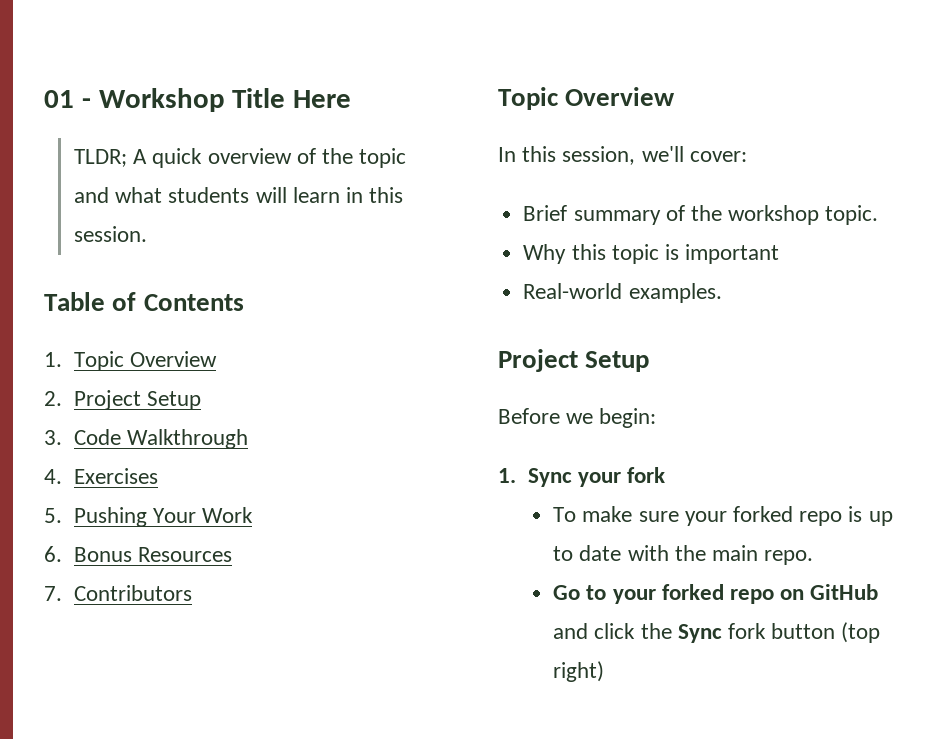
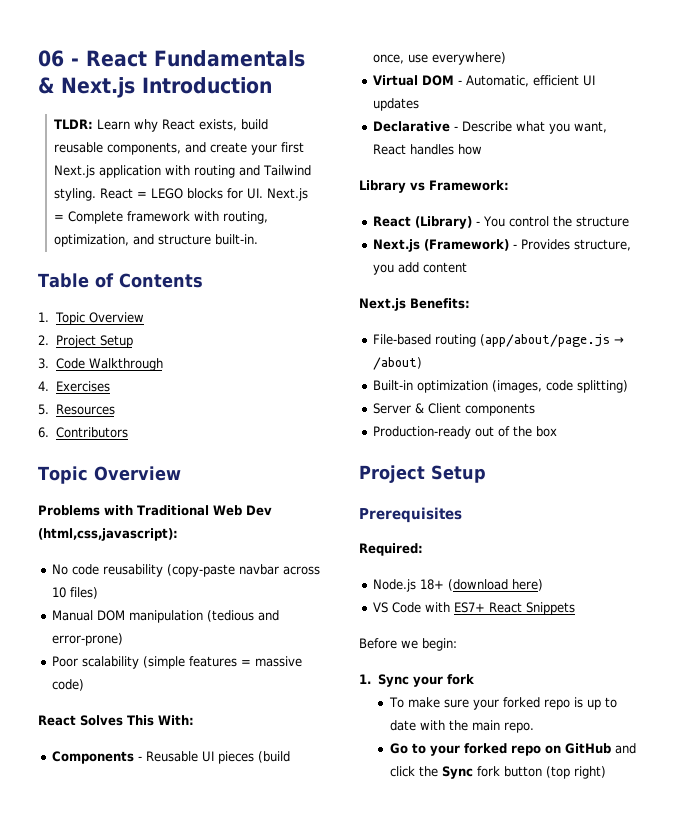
- 01 - Workshop Title Here
- TLDR; A quick overview of the topic and what students will learn in this session.
+ 06 - React Fundamentals & Next.js Introduction
+ TLDR: Learn why React exists, build reusable components, and create your first Next.js application with routing and Tailwind styling. React = LEGO blocks for UI. Next.js = Complete framework with routing, optimization, and structure built-in.
- 5. Pushing Your Work
- 6. Bonus Resources
+ 5. Resources
- 7. Contributors
+ 6. Contributors
- In this session, we'll cover:
- Brief summary of the workshop topic.
- Why this topic is important
- Real-world examples.
+ Problems with Traditional Web Dev (html,css,javascript):
+ No code reusability (copy-paste navbar across 10 files)
+ Manual DOM manipulation (tedious and error-prone)
+ Poor scalability (simple features = massive code)
+ React Solves This With:
+ Components - Reusable UI pieces (build once, use everywhere)
+ Virtual DOM - Automatic, efficient UI updates
+ Declarative - Describe what you want, React handles how
+ Library vs Framework:
+ React (Library) - You control the structure
+ Next.js (Framework) - Provides structure, you add content
+ Next.js Benefits:
+ File-based routing (app/about/page.js → /about)
+ Built-in optimization (images, code splitting)
+ Server & Client components
+ Production-ready out of the box
  Project Setup
+ Prerequisites
+ Required:
+ Node.js 18+ (download here)
+ VS Code with ES7+ React Snippets

